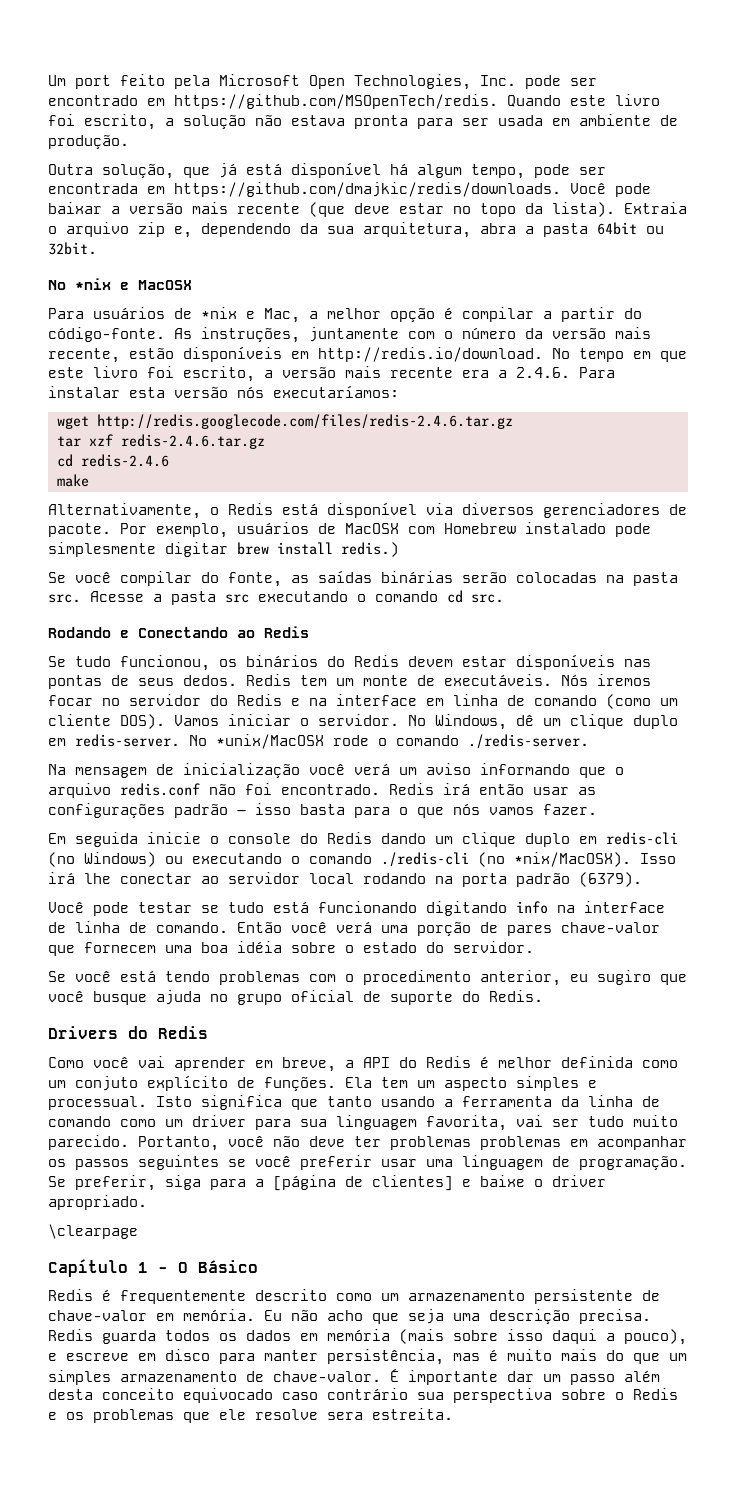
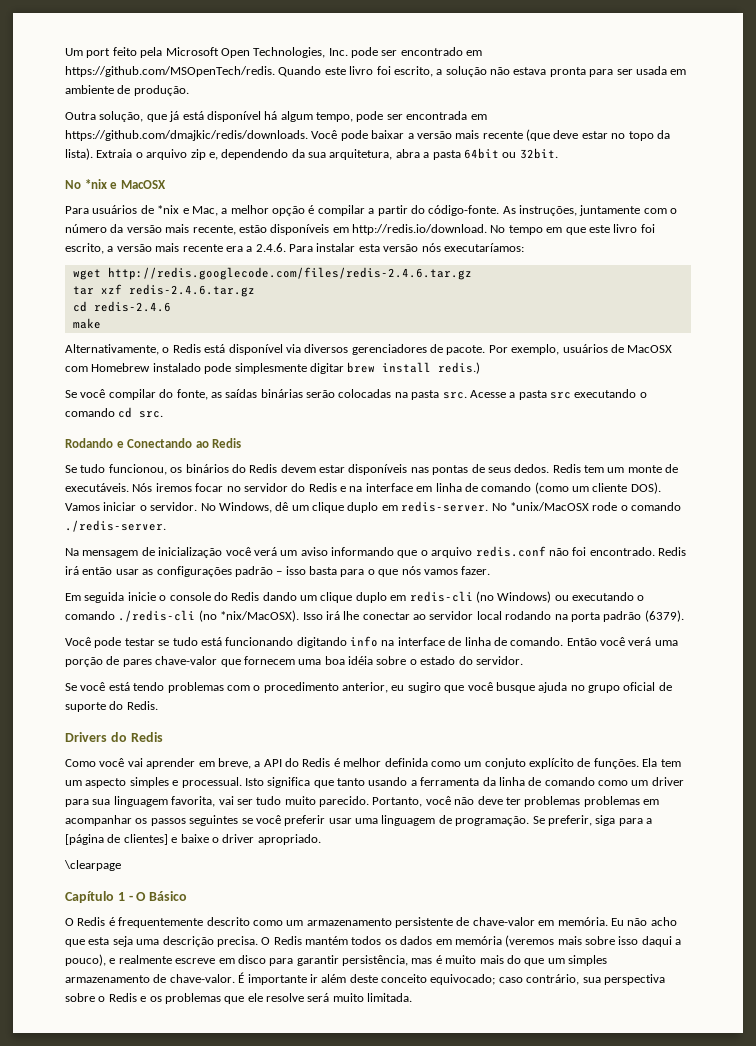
- Redis é frequentemente descrito como um armazenamento persistente de chave-valor em memória.
+ O Redis é frequentemente descrito como um armazenamento persistente de chave-valor em memória.
- Eu não acho que seja uma descrição precisa.
+ Eu não acho que esta seja uma descrição precisa.
- Redis guarda todos os dados em memória (mais sobre isso daqui a pouco), e escreve em disco para manter persistência, mas é muito mais do que um simples armazenamento de chave-valor.
+ O Redis mantém todos os dados em memória (veremos mais sobre isso daqui a pouco), e realmente escreve em disco para garantir persistência, mas é muito mais do que um simples armazenamento de chave-valor.
- É importante dar um passo além desta conceito equivocado caso contrário sua perspectiva sobre o Redis e os problemas que ele resolve sera estreita.
+ É importante ir além deste conceito equivocado; caso contrário, sua perspectiva sobre o Redis e os problemas que ele resolve será muito limitada.

